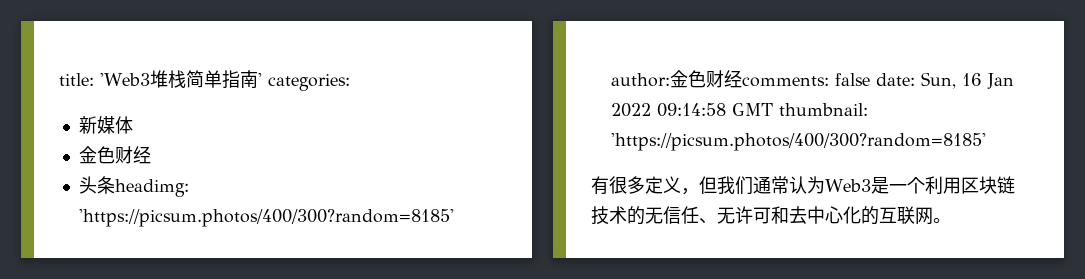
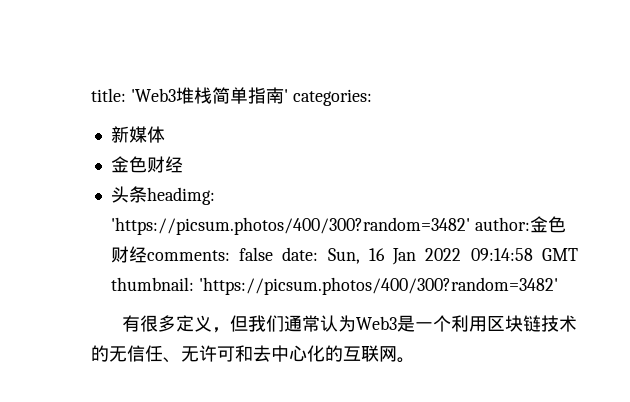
- 头条headimg: 'https://picsum.photos/400/300?random=8185' author:金色财经comments: false date: Sun, 16 Jan 2022 09:14:58 GMT thumbnail: 'https://picsum.photos/400/300?random=8185'
+ 头条headimg: 'https://picsum.photos/400/300?random=3482' author:金色财经comments: false date: Sun, 16 Jan 2022 09:14:58 GMT thumbnail: 'https://picsum.photos/400/300?random=3482'

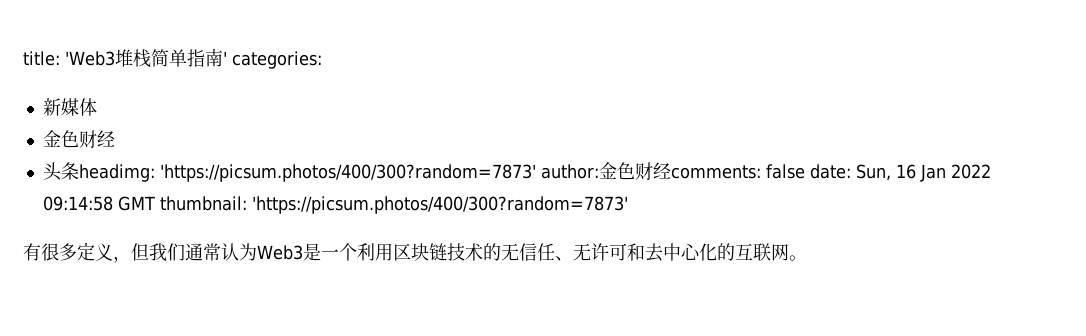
- 头条headimg: 'https://picsum.photos/400/300?random=3482' author:金色财经comments: false date: Sun, 16 Jan 2022 09:14:58 GMT thumbnail: 'https://picsum.photos/400/300?random=3482'
+ 头条headimg: 'https://picsum.photos/400/300?random=7873' author:金色财经comments: false date: Sun, 16 Jan 2022 09:14:58 GMT thumbnail: 'https://picsum.photos/400/300?random=7873'

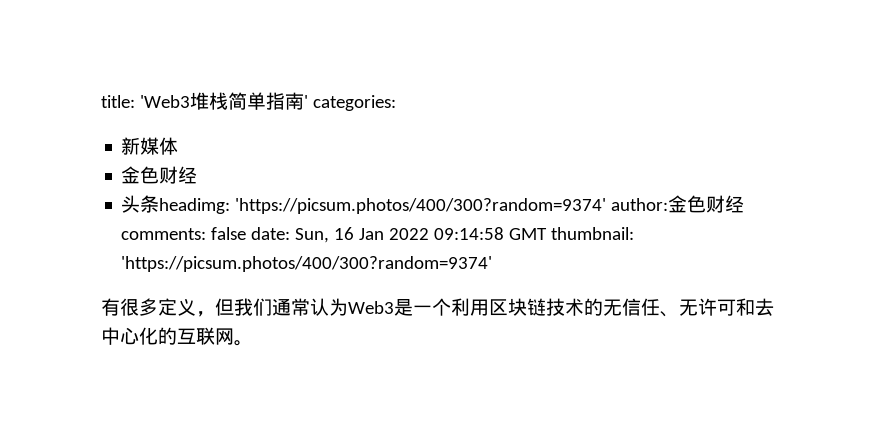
- 头条headimg: 'https://picsum.photos/400/300?random=7873' author:金色财经comments: false date: Sun, 16 Jan 2022 09:14:58 GMT thumbnail: 'https://picsum.photos/400/300?random=7873'
+ 头条headimg: 'https://picsum.photos/400/300?random=9374' author:金色财经comments: false date: Sun, 16 Jan 2022 09:14:58 GMT thumbnail: 'https://picsum.photos/400/300?random=9374'

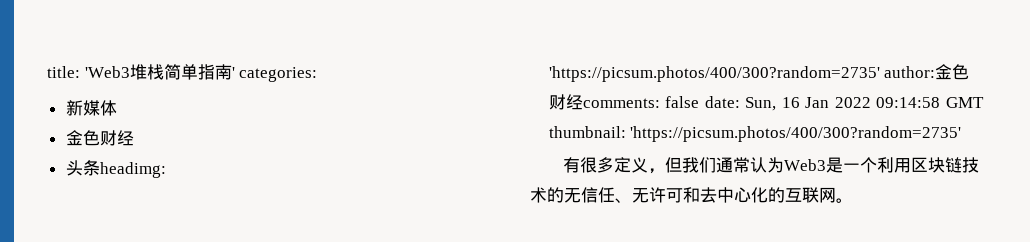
- 头条headimg: 'https://picsum.photos/400/300?random=9374' author:金色财经comments: false date: Sun, 16 Jan 2022 09:14:58 GMT thumbnail: 'https://picsum.photos/400/300?random=9374'
+ 头条headimg: 'https://picsum.photos/400/300?random=2735' author:金色财经comments: false date: Sun, 16 Jan 2022 09:14:58 GMT thumbnail: 'https://picsum.photos/400/300?random=2735'

